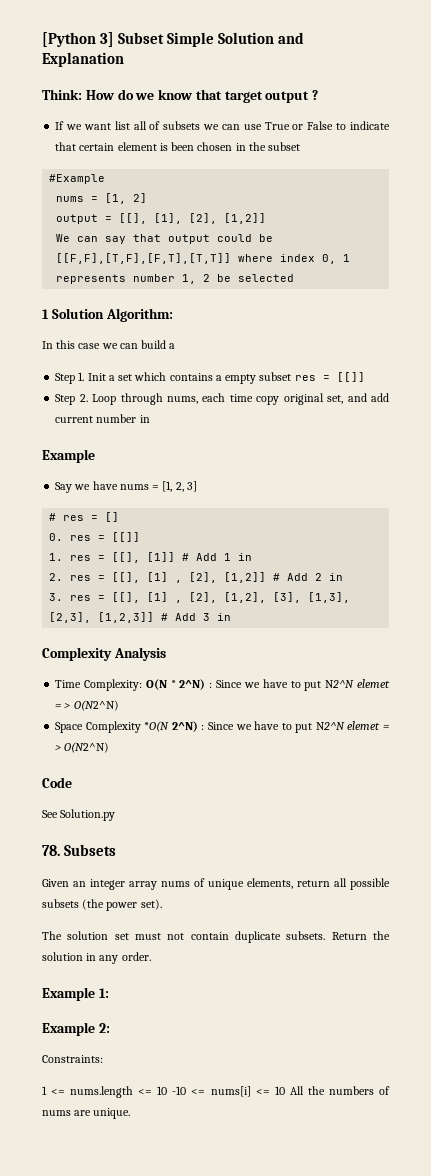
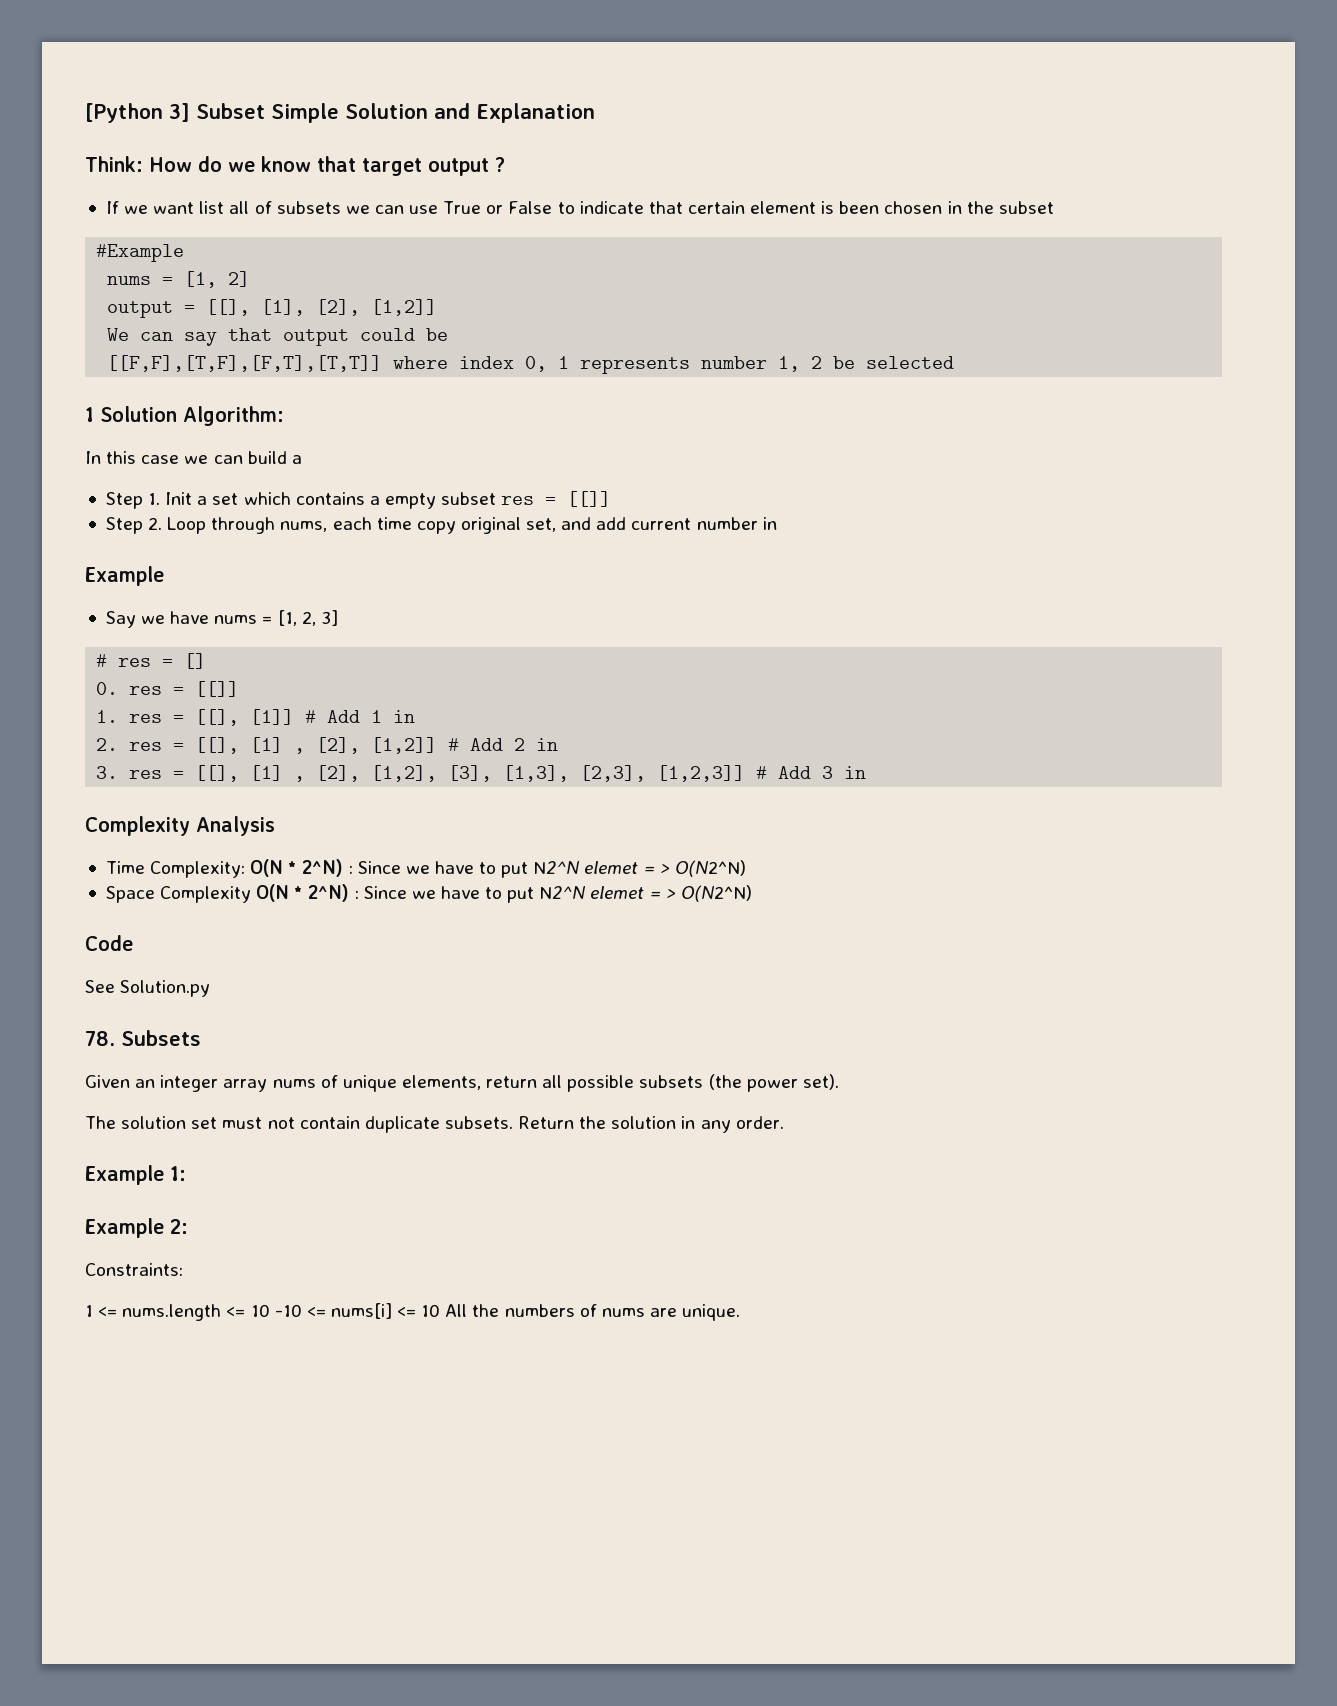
- Space Complexity *O(N 2^N) : Since we have to put N2^N elemet = > O(N2^N)
+ Space Complexity O(N * 2^N) : Since we have to put N2^N elemet = > O(N2^N)

